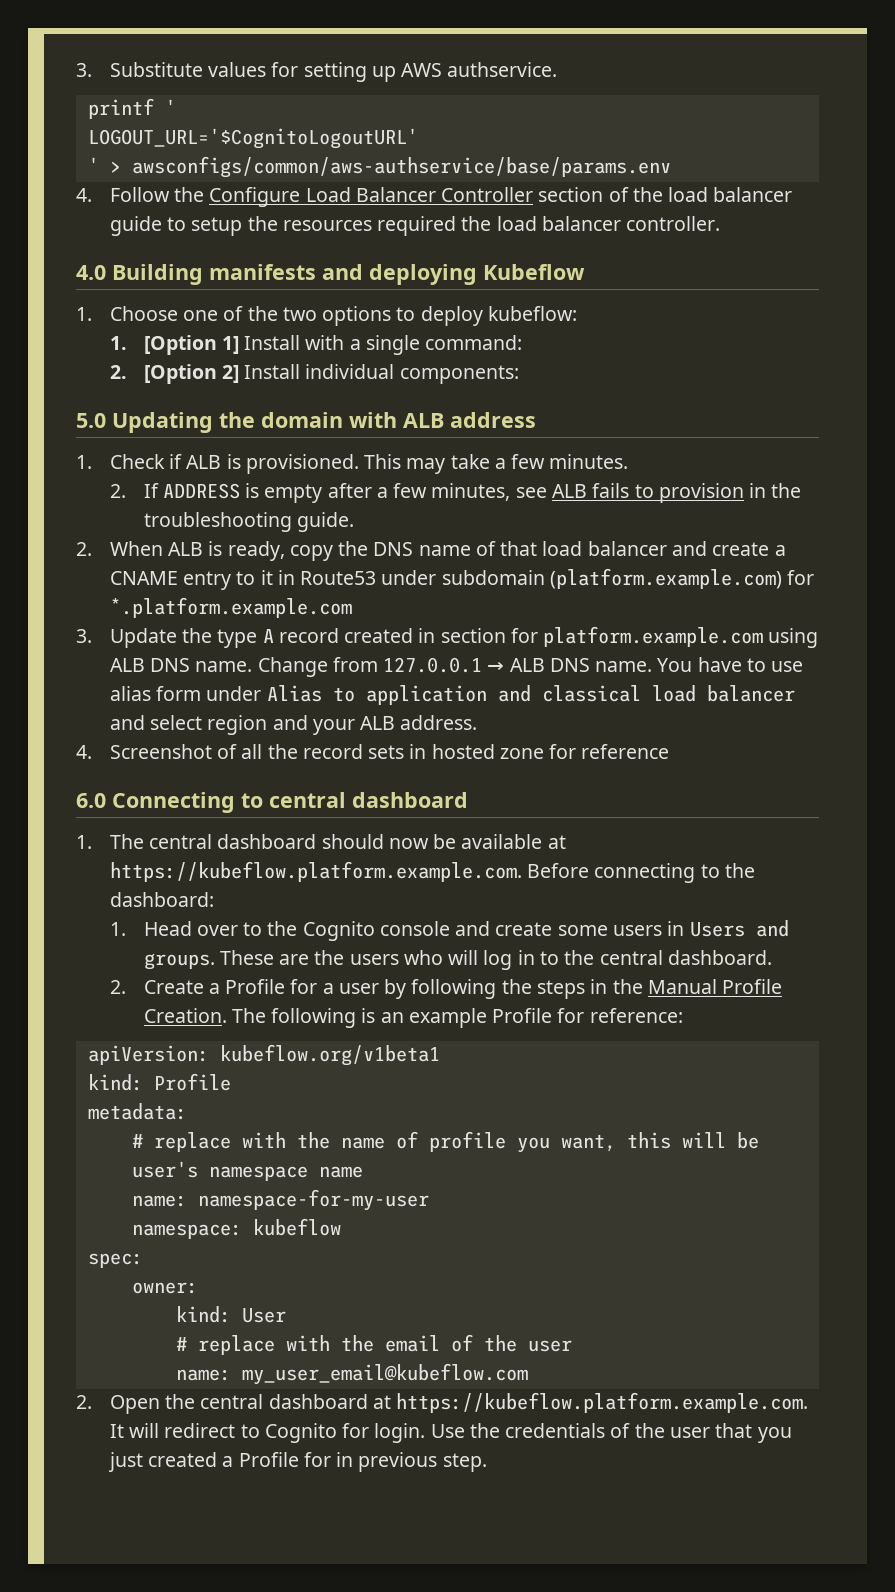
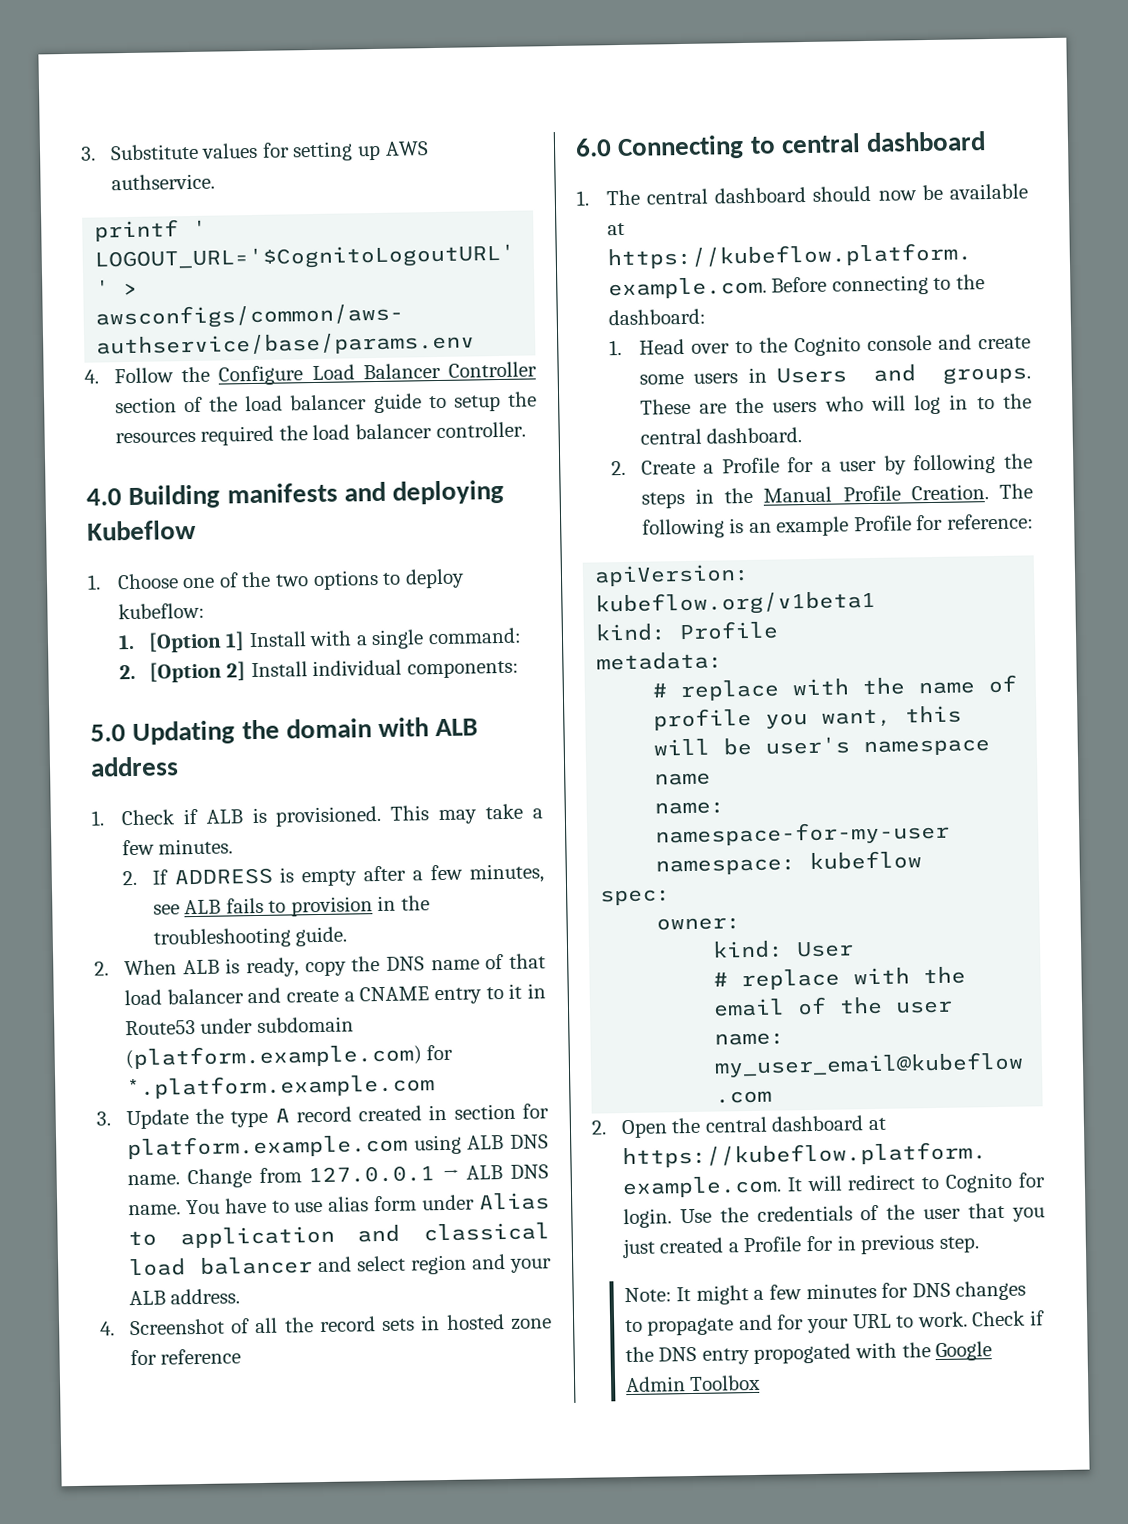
+ Note: It might a few minutes for DNS changes to propagate and for your URL to work. Check if the DNS entry propogated with the Google Admin Toolbox

